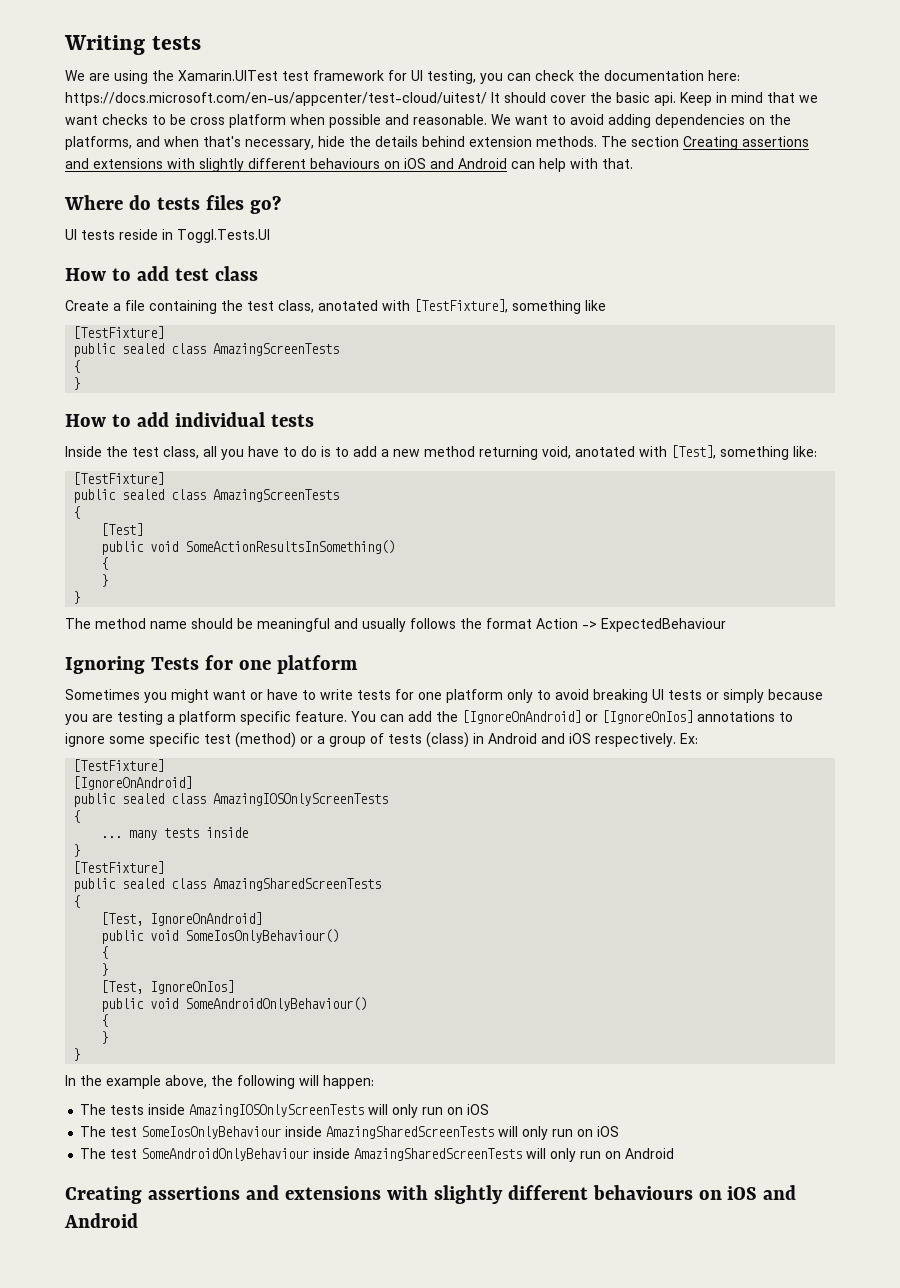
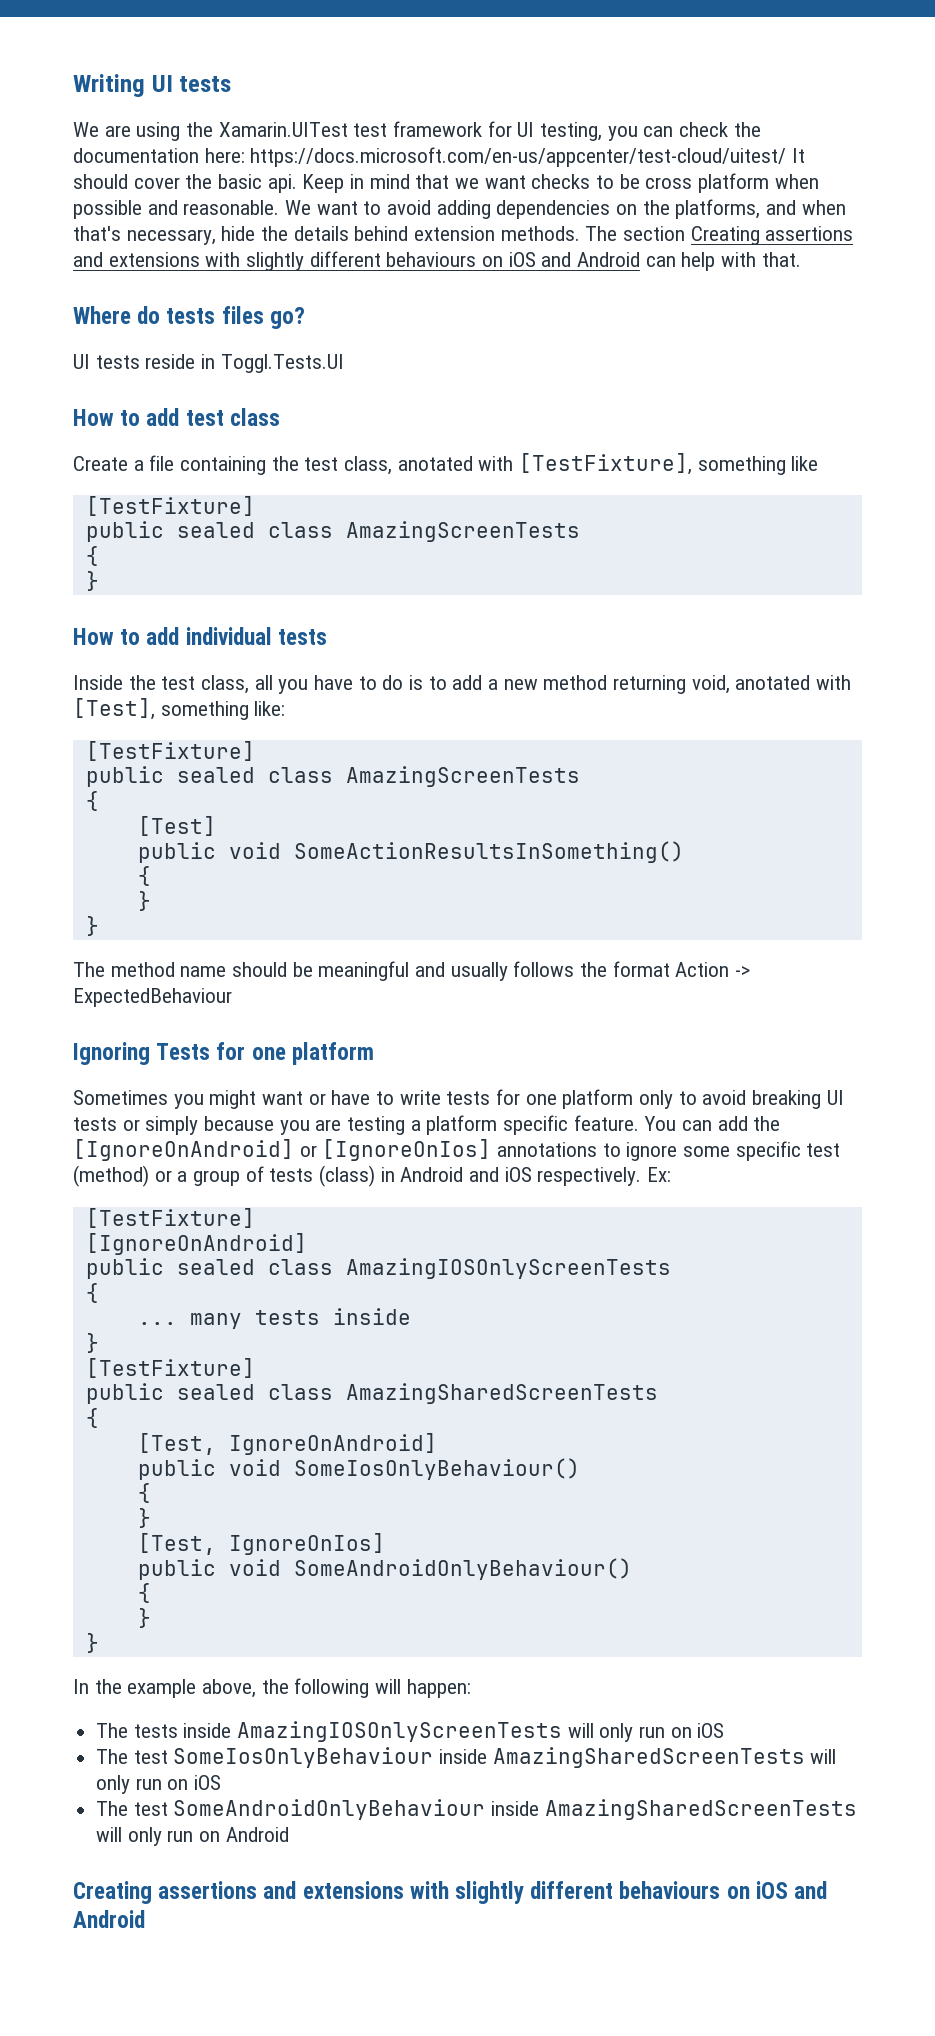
- Writing tests
+ Writing UI tests

